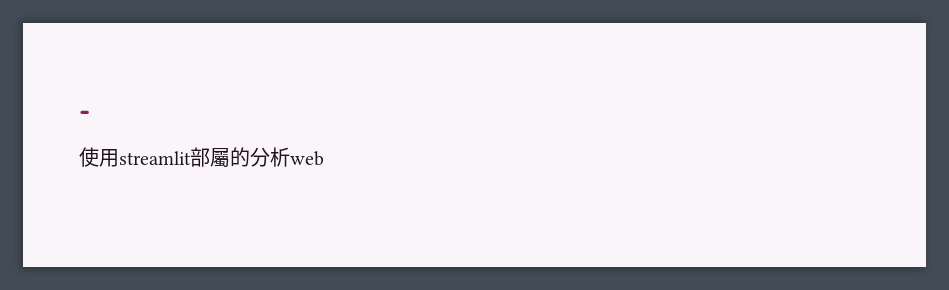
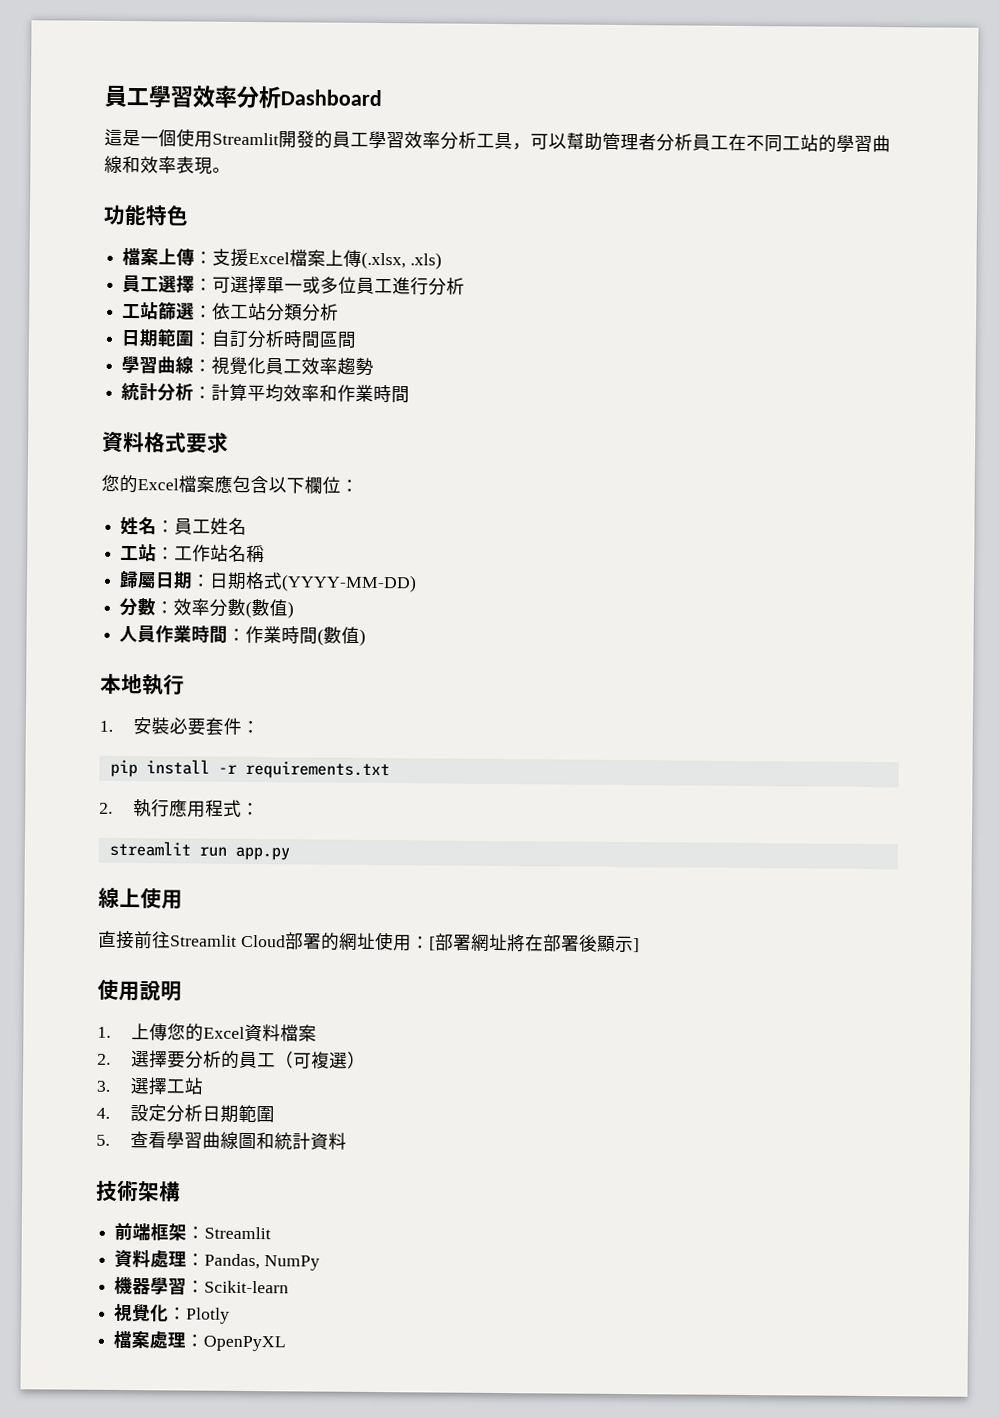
- -
- 使用streamlit部屬的分析web
+ 員工學習效率分析Dashboard
+ 這是一個使用Streamlit開發的員工學習效率分析工具，可以幫助管理者分析員工在不同工站的學習曲線和效率表現。
+ 功能特色
+ 檔案上傳：支援Excel檔案上傳(.xlsx, .xls)
+ 員工選擇：可選擇單一或多位員工進行分析
+ 工站篩選：依工站分類分析
+ 日期範圍：自訂分析時間區間
+ 學習曲線：視覺化員工效率趨勢
+ 統計分析：計算平均效率和作業時間
+ 資料格式要求
+ 您的Excel檔案應包含以下欄位：
+ 姓名：員工姓名
+ 工站：工作站名稱
+ 歸屬日期：日期格式(YYYY-MM-DD)
+ 分數：效率分數(數值)
+ 人員作業時間：作業時間(數值)
+ 本地執行
+ 1.安裝必要套件：
+ pip install -r requirements.txt
+ 2.執行應用程式：
+ streamlit run app.py
+ 線上使用
+ 直接前往Streamlit Cloud部署的網址使用：[部署網址將在部署後顯示]
+ 使用說明
+ 1.上傳您的Excel資料檔案
+ 2.選擇要分析的員工（可複選）
+ 3.選擇工站
+ 4.設定分析日期範圍
+ 5.查看學習曲線圖和統計資料
+ 技術架構
+ 前端框架：Streamlit
+ 資料處理：Pandas, NumPy
+ 機器學習：Scikit-learn
+ 視覺化：Plotly
+ 檔案處理：OpenPyXL

